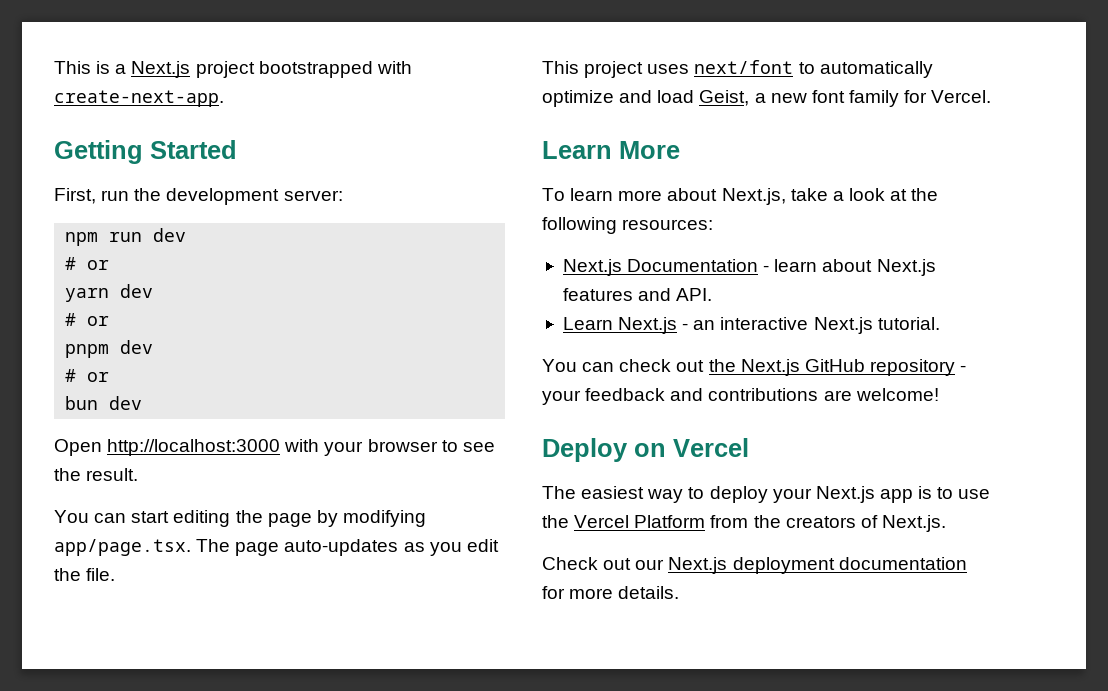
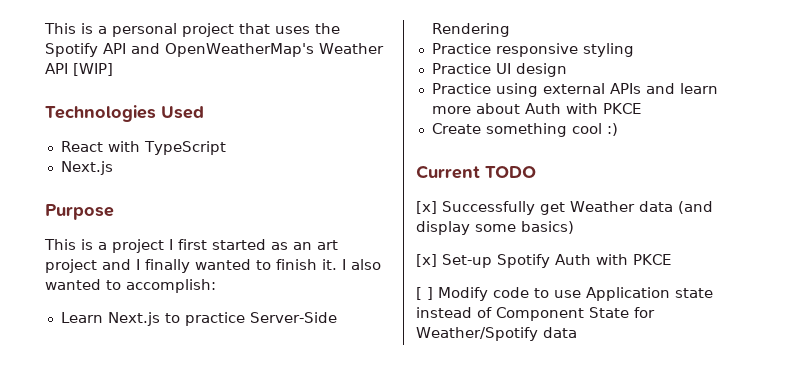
- This is a Next.js project bootstrapped with create-next-app.
- Getting Started
- First, run the development server:
- npm run dev
- # or
- yarn dev
- # or
- pnpm dev
- # or
- bun dev
- Open http://localhost:3000 with your browser to see the result.
- You can start editing the page by modifying app/page.tsx. The page auto-updates as you edit the file.
- This project uses next/font to automatically optimize and load Geist, a new font family for Vercel.
- Learn More
- To learn more about Next.js, take a look at the following resources:
- Next.js Documentation - learn about Next.js features and API.
- Learn Next.js - an interactive Next.js tutorial.
- You can check out the Next.js GitHub repository - your feedback and contributions are welcome!
- Deploy on Vercel
- The easiest way to deploy your Next.js app is to use the Vercel Platform from the creators of Next.js.
- Check out our Next.js deployment documentation for more details.
+ This is a personal project that uses the Spotify API and OpenWeatherMap's Weather API [WIP]
+ Technologies Used
+ React with TypeScript
+ Next.js
+ Purpose
+ This is a project I first started as an art project and I finally wanted to finish it. I also wanted to accomplish:
+ Learn Next.js to practice Server-Side Rendering
+ Practice responsive styling
+ Practice UI design
+ Practice using external APIs and learn more about Auth with PKCE
+ Create something cool :)
+ Current TODO
+ [x] Successfully get Weather data (and display some basics)
+ [x] Set-up Spotify Auth with PKCE
+ [ ] Modify code to use Application state instead of Component State for Weather/Spotify data

